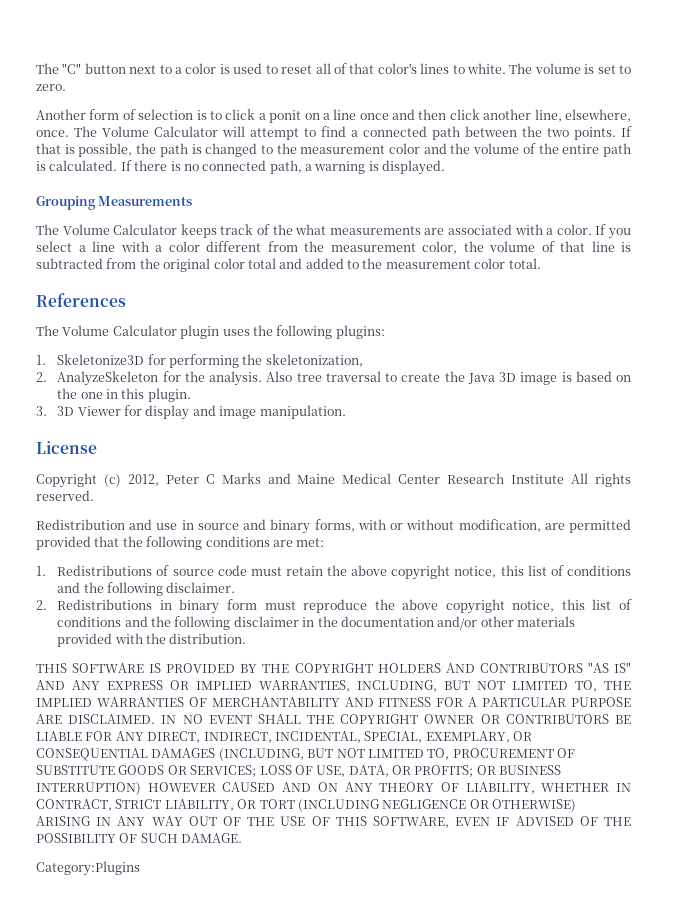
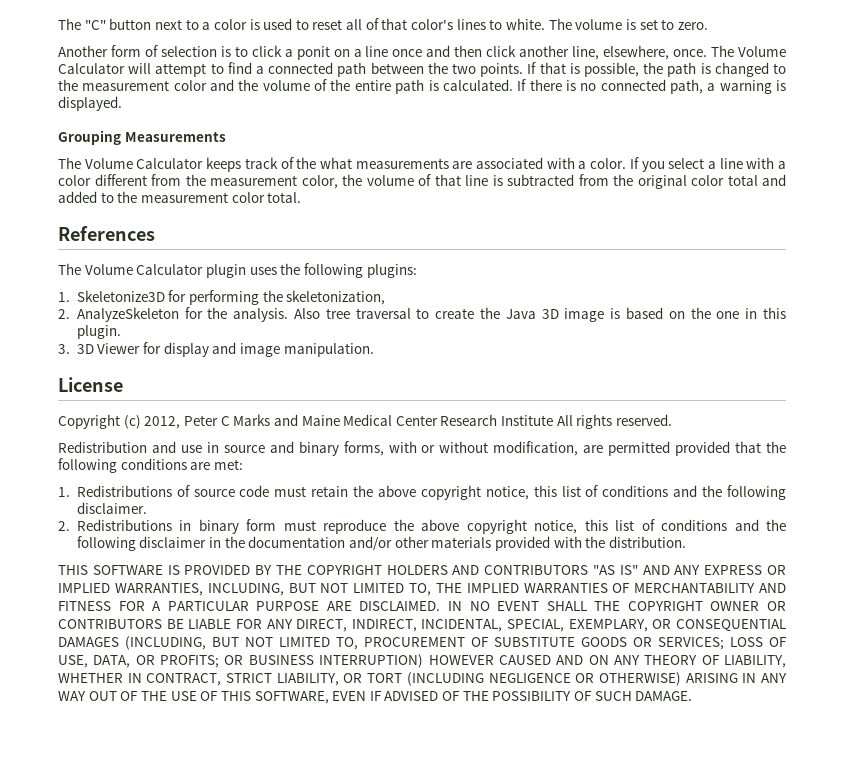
- Category:Plugins

